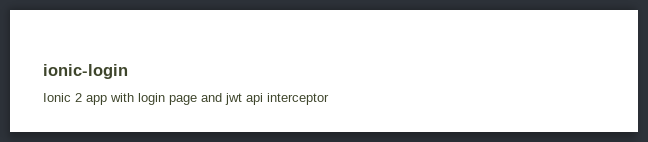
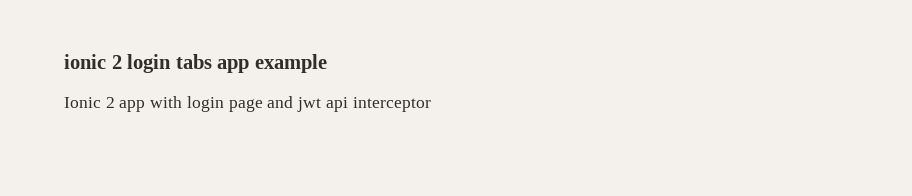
- ionic-login
+ ionic 2 login tabs app example

